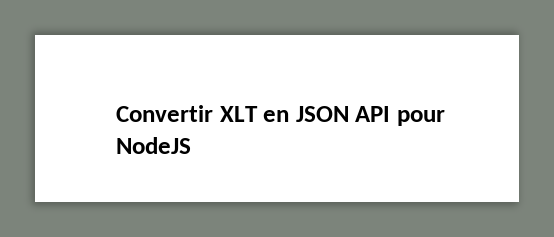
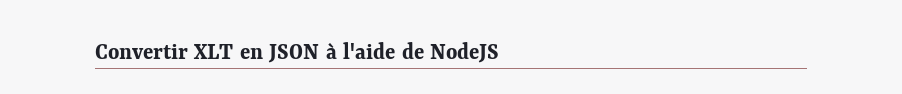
- Convertir XLT en JSON API pour NodeJS
+ Convertir XLT en JSON à l'aide de NodeJS

